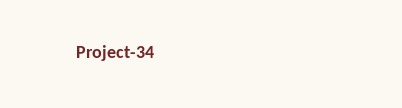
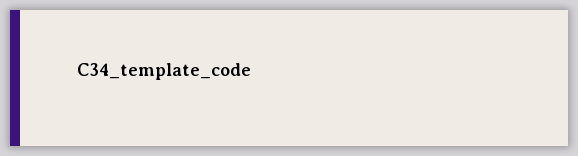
- Project-34
+ C34_template_code

